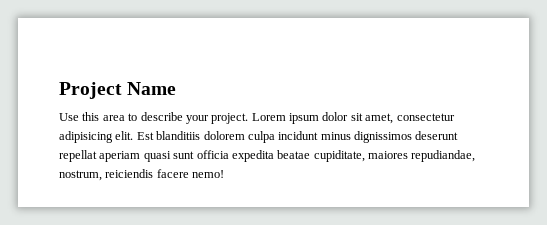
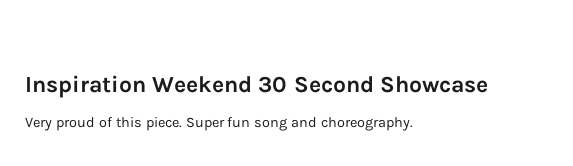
- Project Name
- Use this area to describe your project. Lorem ipsum dolor sit amet, consectetur adipisicing elit. Est blanditiis dolorem culpa incidunt minus dignissimos deserunt repellat aperiam quasi sunt officia expedita beatae cupiditate, maiores repudiandae, nostrum, reiciendis facere nemo!
+ Inspiration Weekend 30 Second Showcase
+ Very proud of this piece. Super fun song and choreography.

